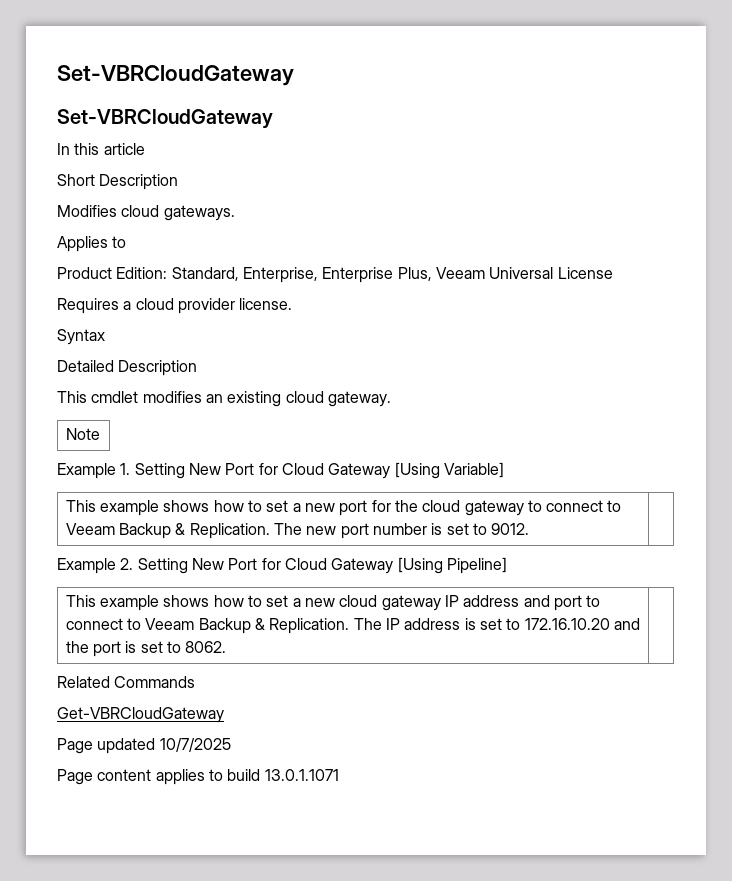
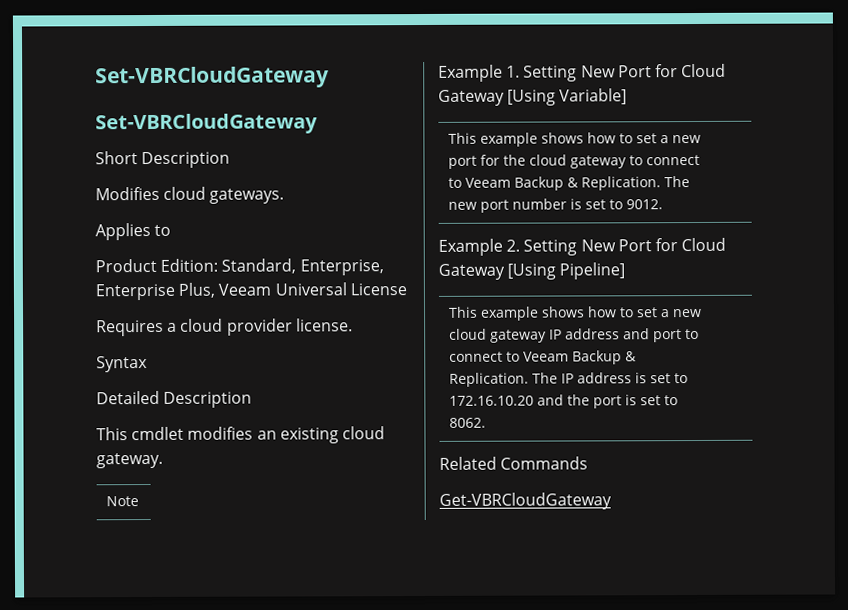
- In this article
- Page updated 10/7/2025
- Page content applies to build 13.0.1.1071

